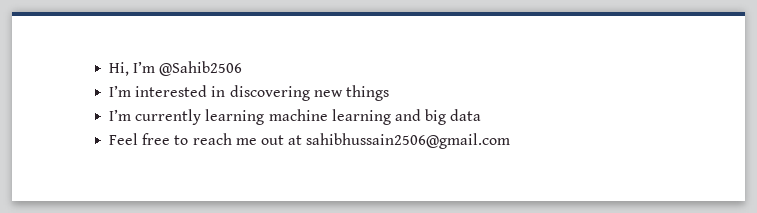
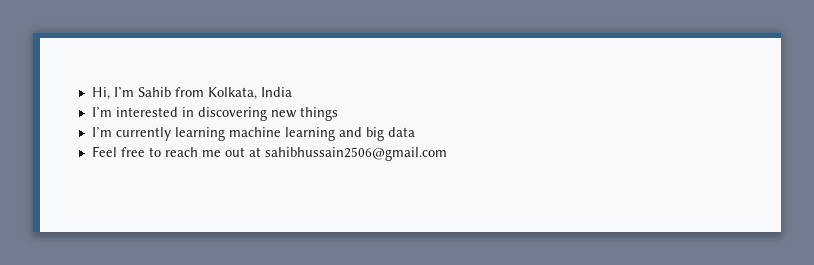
- Hi, I’m @Sahib2506
+ Hi, I’m Sahib from Kolkata, India

